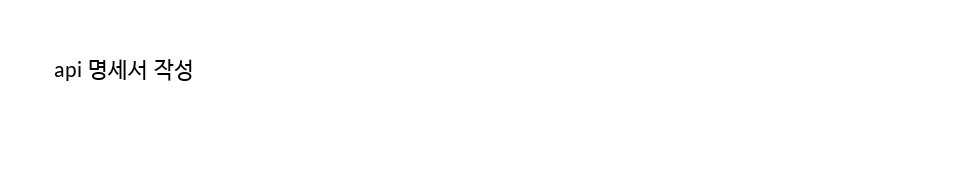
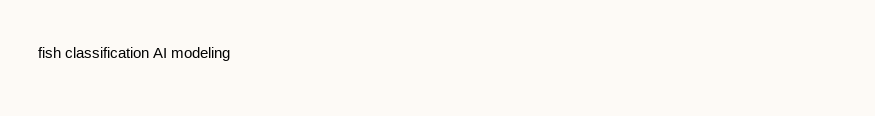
- api 명세서 작성
+ fish classification AI modeling

